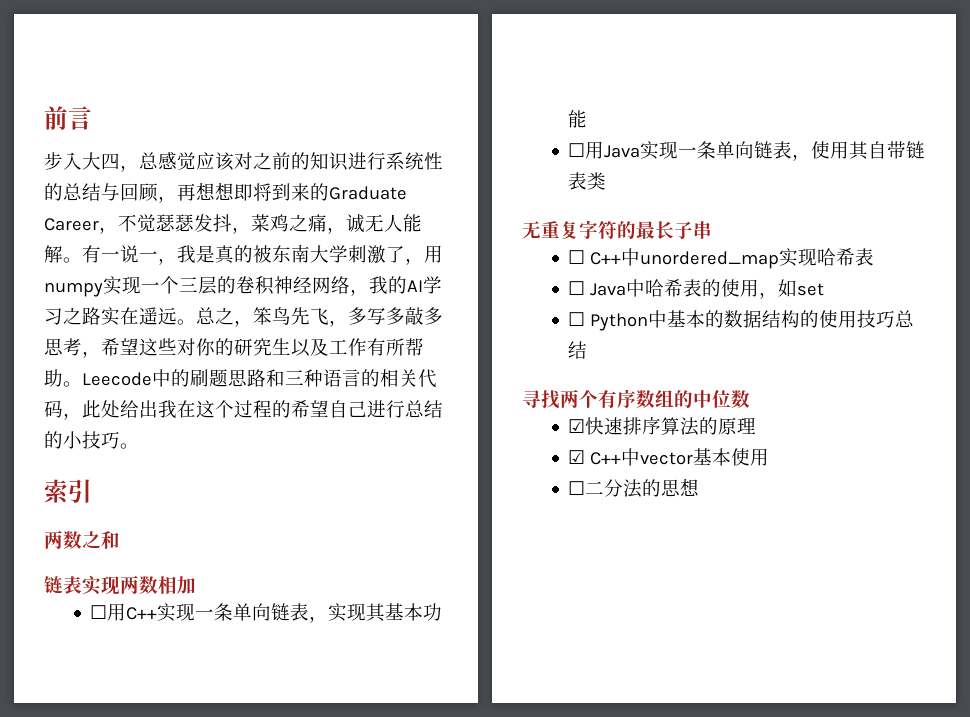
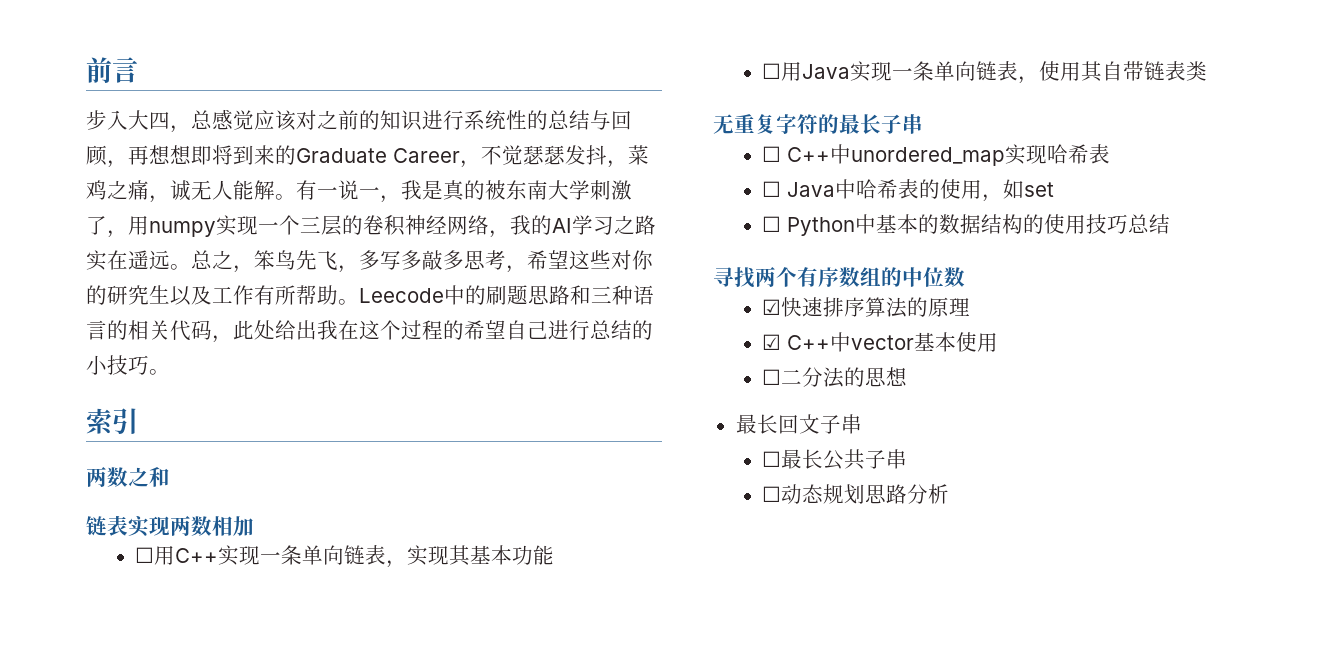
+ 最长回文子串
+ ☐最长公共子串
+ ☐动态规划思路分析

